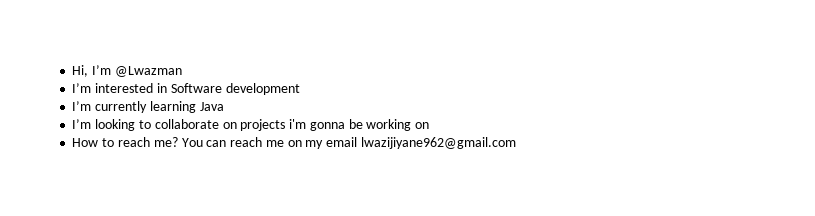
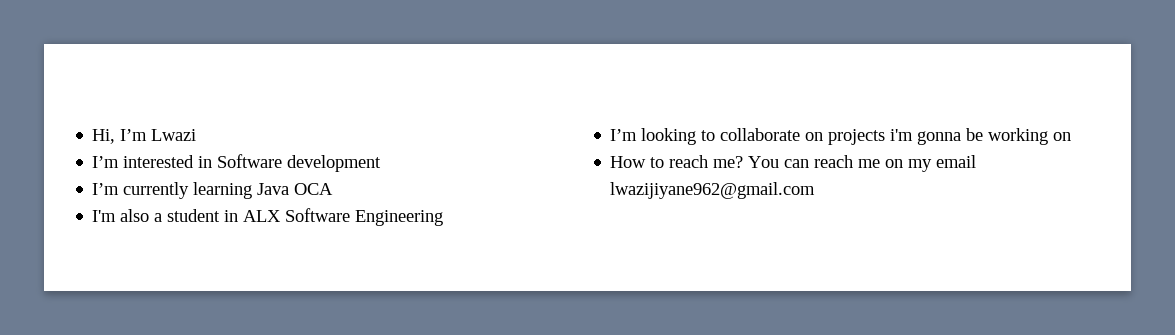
- Hi, I’m @Lwazman
+ Hi, I’m Lwazi
- I’m currently learning Java
+ I’m currently learning Java OCA
+ I'm also a student in ALX Software Engineering

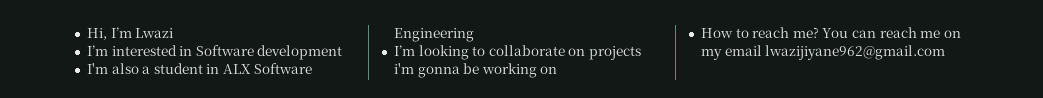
- I’m currently learning Java OCA

